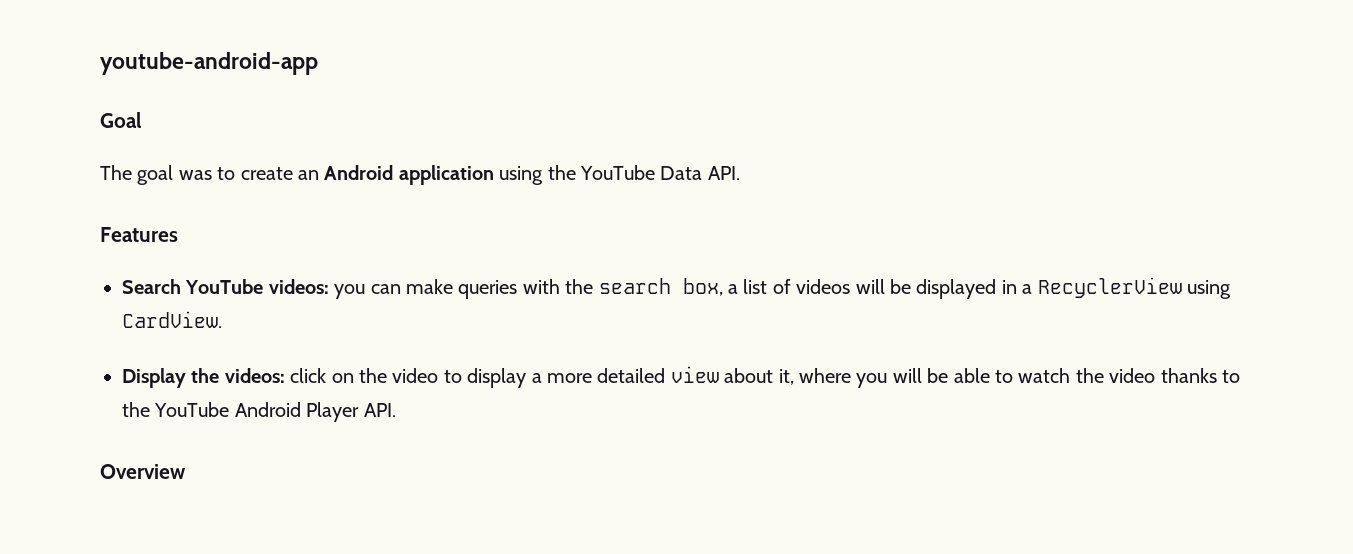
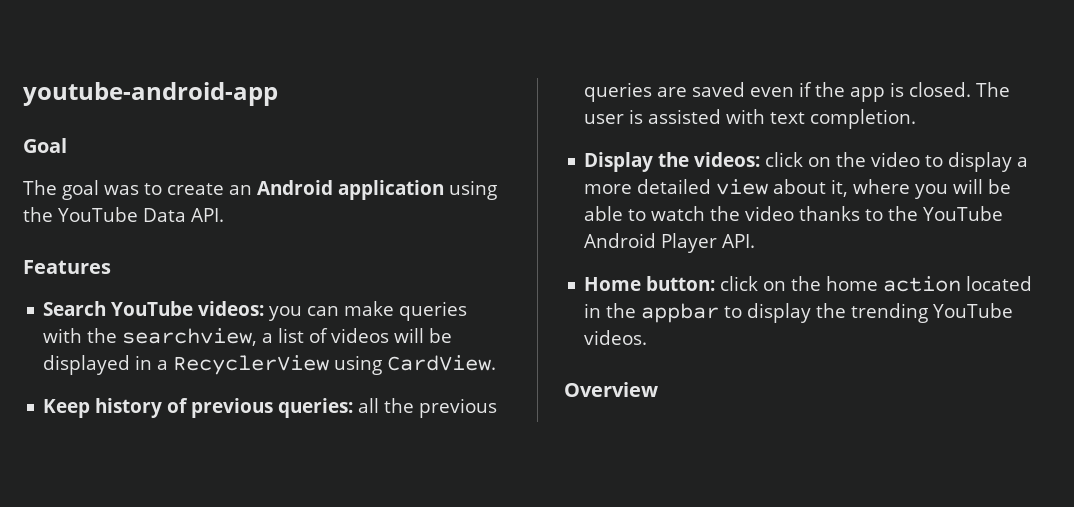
- Search YouTube videos: you can make queries with the search box, a list of videos will be displayed in a RecyclerView using CardView.
+ Search YouTube videos: you can make queries with the searchview, a list of videos will be displayed in a RecyclerView using CardView.
+ Keep history of previous queries: all the previous queries are saved even if the app is closed. The user is assisted with text completion.
+ Home button: click on the home action located in the appbar to display the trending YouTube videos.

